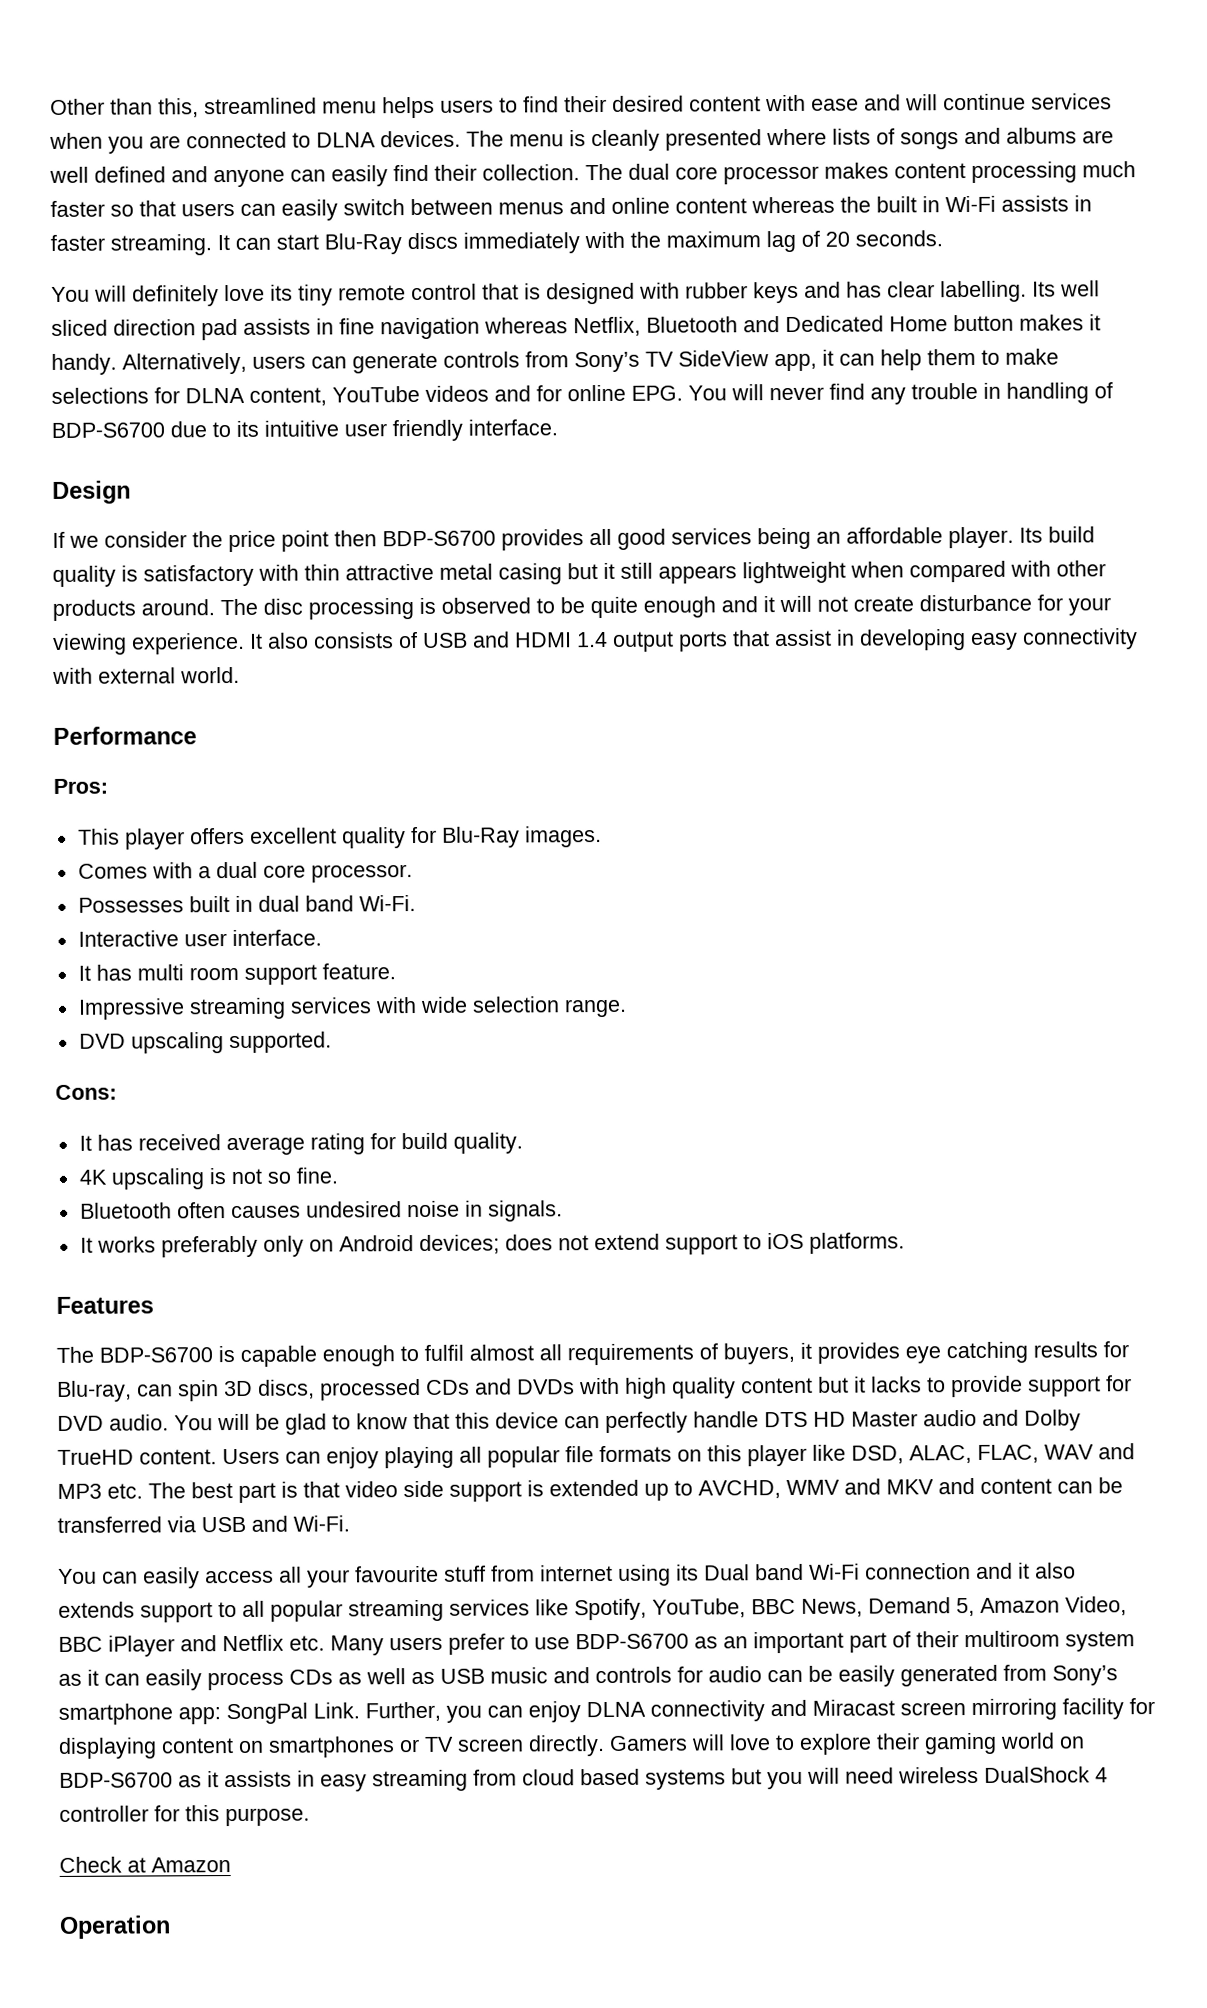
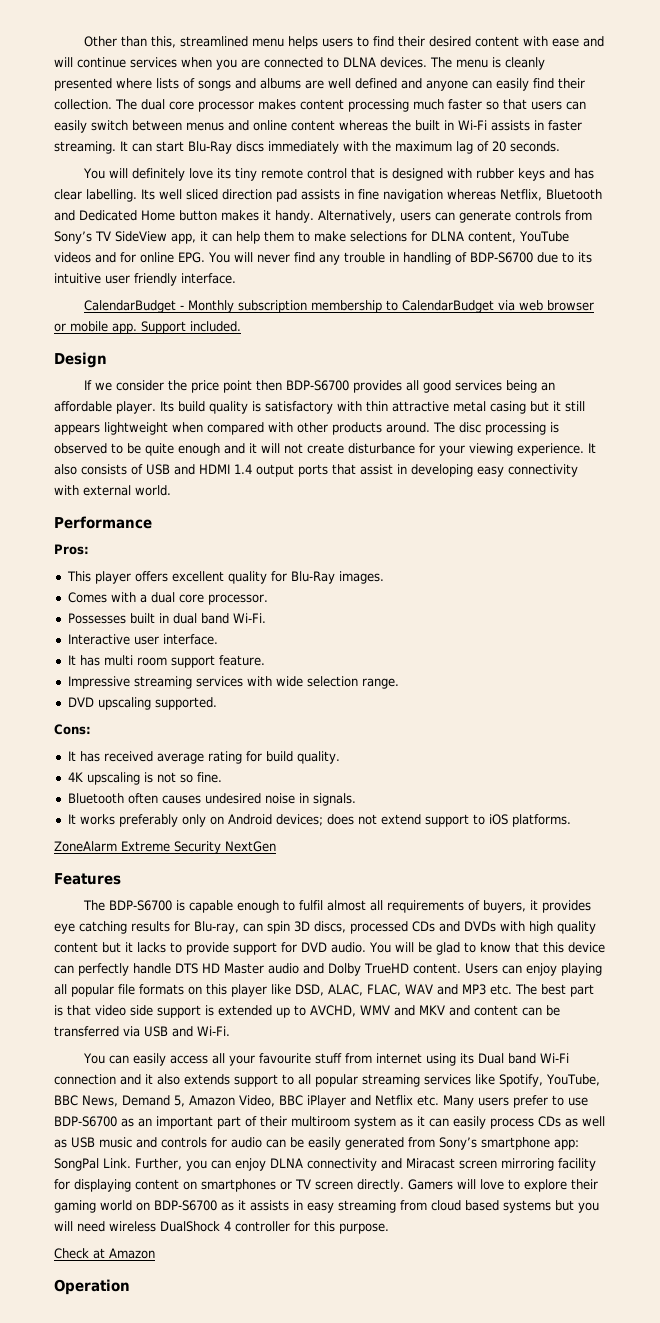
+ CalendarBudget - Monthly subscription membership to CalendarBudget via web browser or mobile app. Support included.
+ ZoneAlarm Extreme Security NextGen

